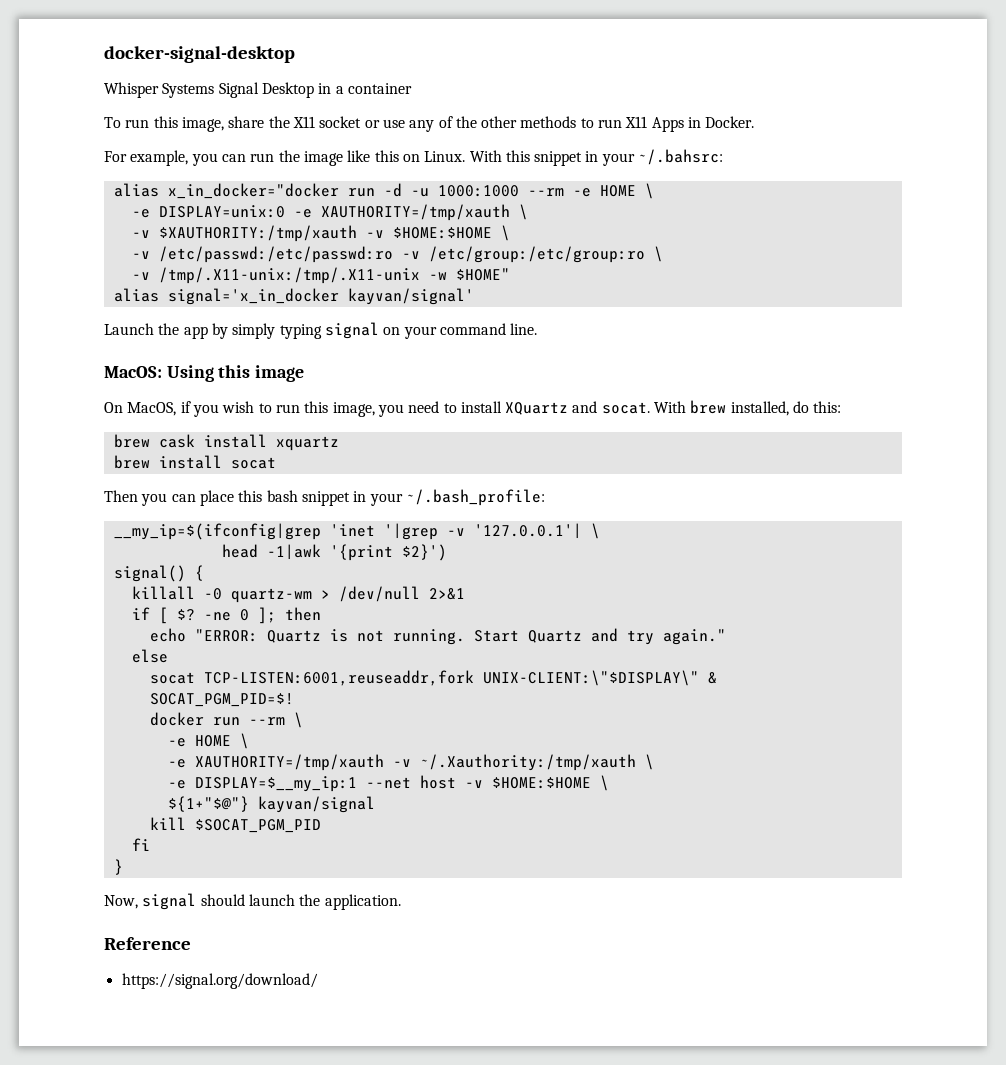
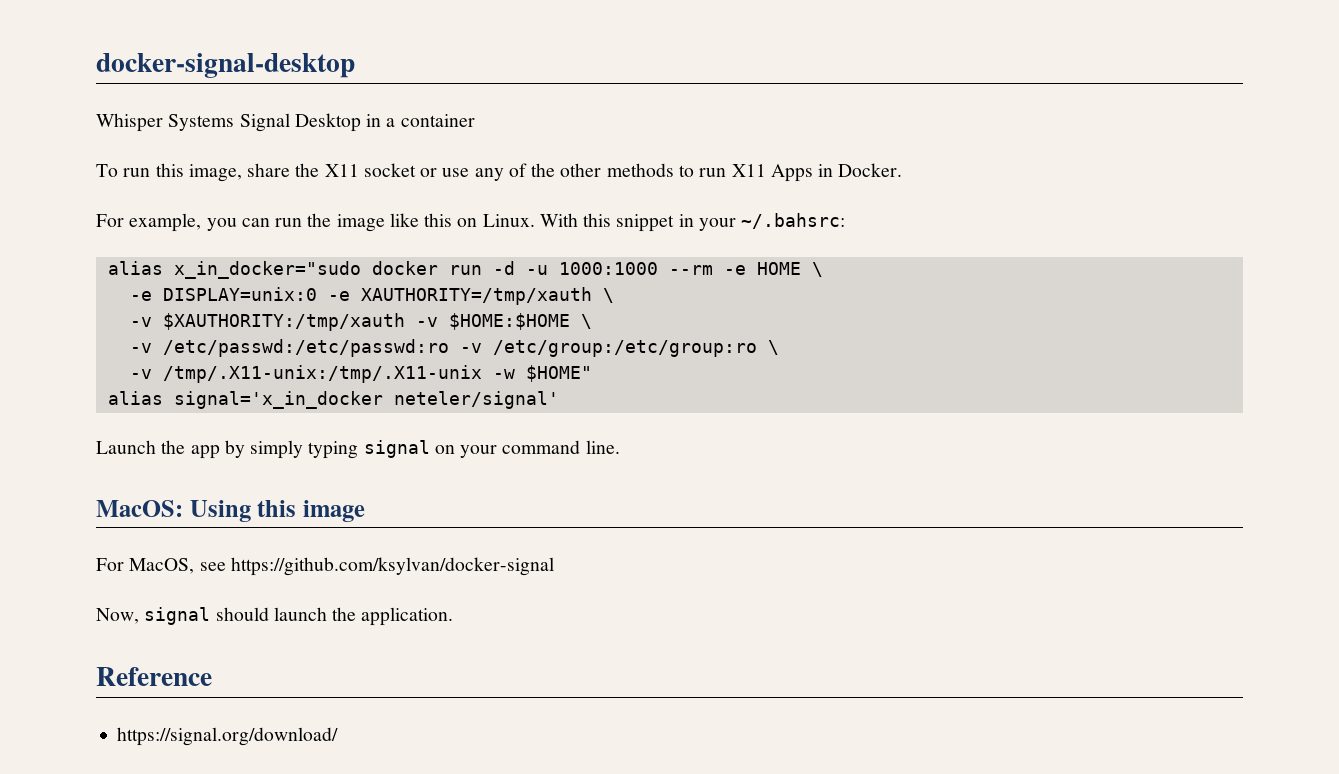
- alias x_in_docker="docker run -d -u 1000:1000 --rm -e HOME \
+ alias x_in_docker="sudo docker run -d -u 1000:1000 --rm -e HOME \
- alias signal='x_in_docker kayvan/signal'
+ alias signal='x_in_docker neteler/signal'
- On MacOS, if you wish to run this image, you need to install XQuartz and socat. With brew installed, do this:
- brew cask install xquartz
- brew install socat
- Then you can place this bash snippet in your ~/.bash_profile:
- __my_ip=$(ifconfig|grep 'inet '|grep -v '127.0.0.1'| \
- head -1|awk '{print $2}')
- signal() {
- killall -0 quartz-wm > /dev/null 2>&1
- if [ $? -ne 0 ]; then
- echo "ERROR: Quartz is not running. Start Quartz and try again."
- else
- socat TCP-LISTEN:6001,reuseaddr,fork UNIX-CLIENT:\"$DISPLAY\" &
- SOCAT_PGM_PID=$!
- docker run --rm \
- -e HOME \
- -e XAUTHORITY=/tmp/xauth -v ~/.Xauthority:/tmp/xauth \
- -e DISPLAY=$__my_ip:1 --net host -v $HOME:$HOME \
- ${1+"$@"} kayvan/signal
- kill $SOCAT_PGM_PID
- fi
- }
+ For MacOS, see https://github.com/ksylvan/docker-signal

